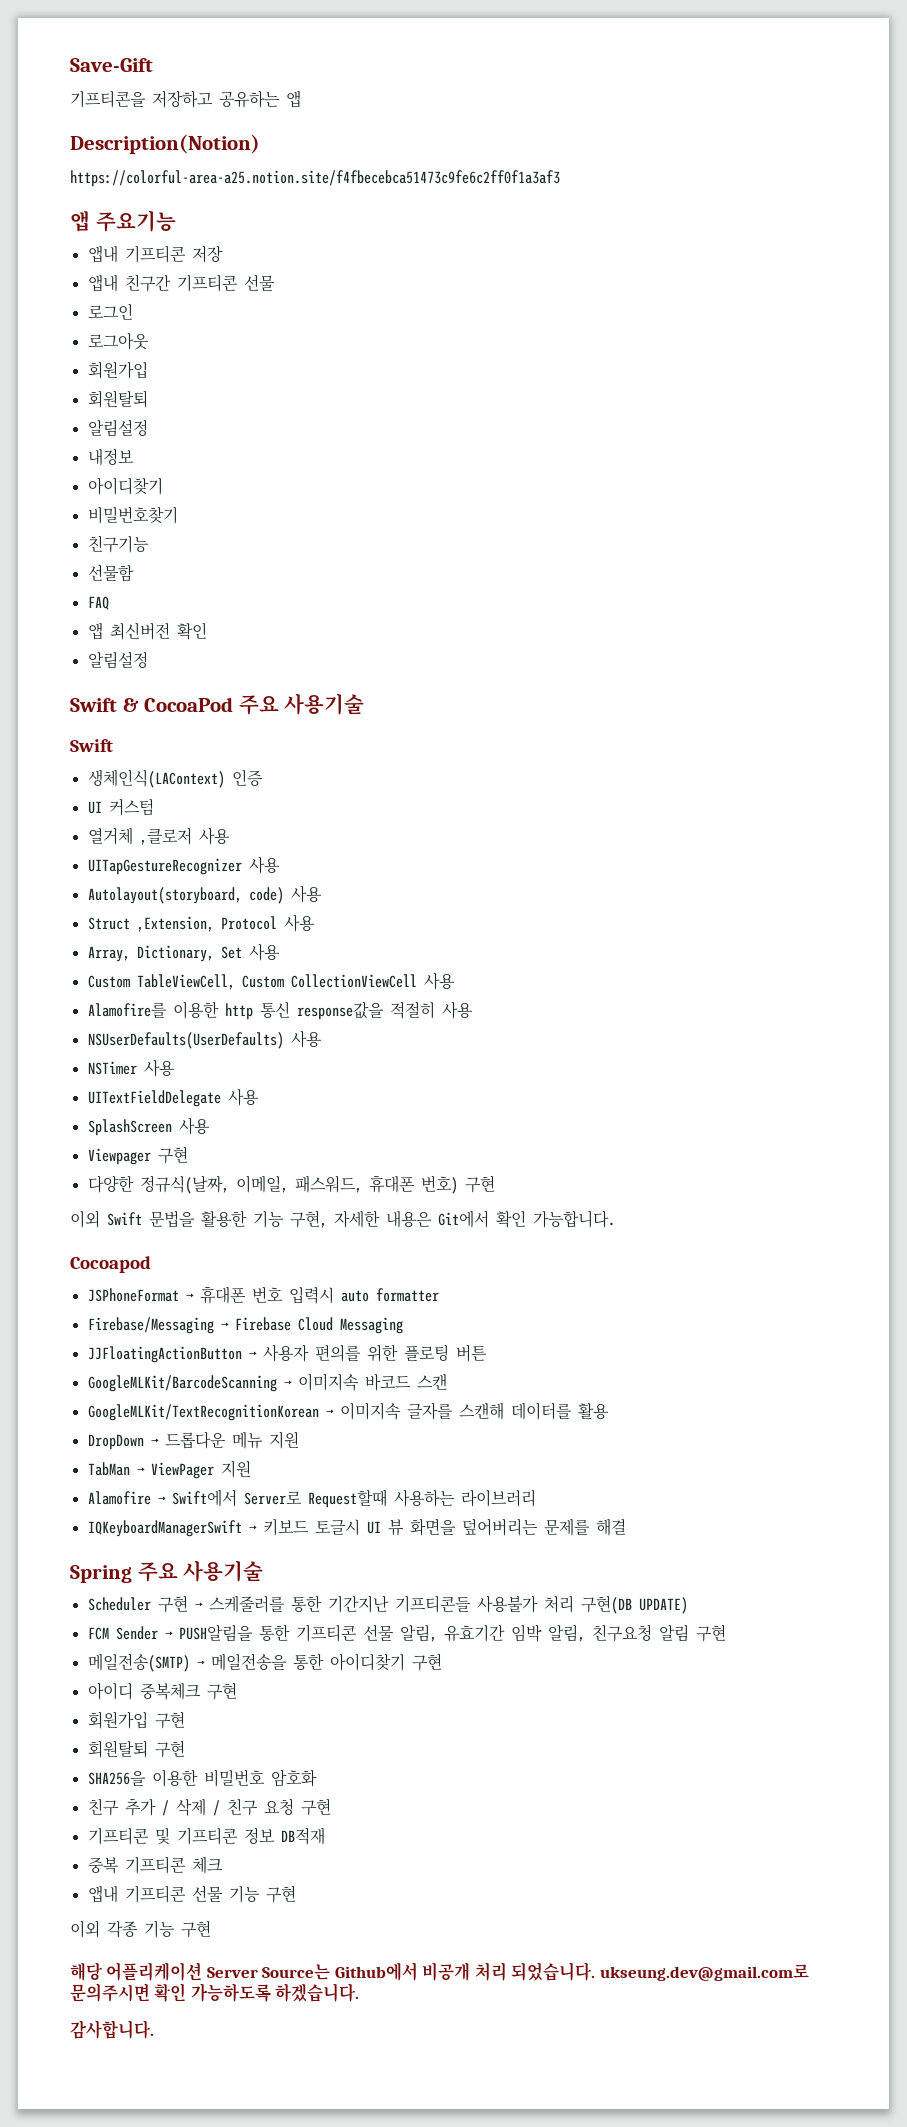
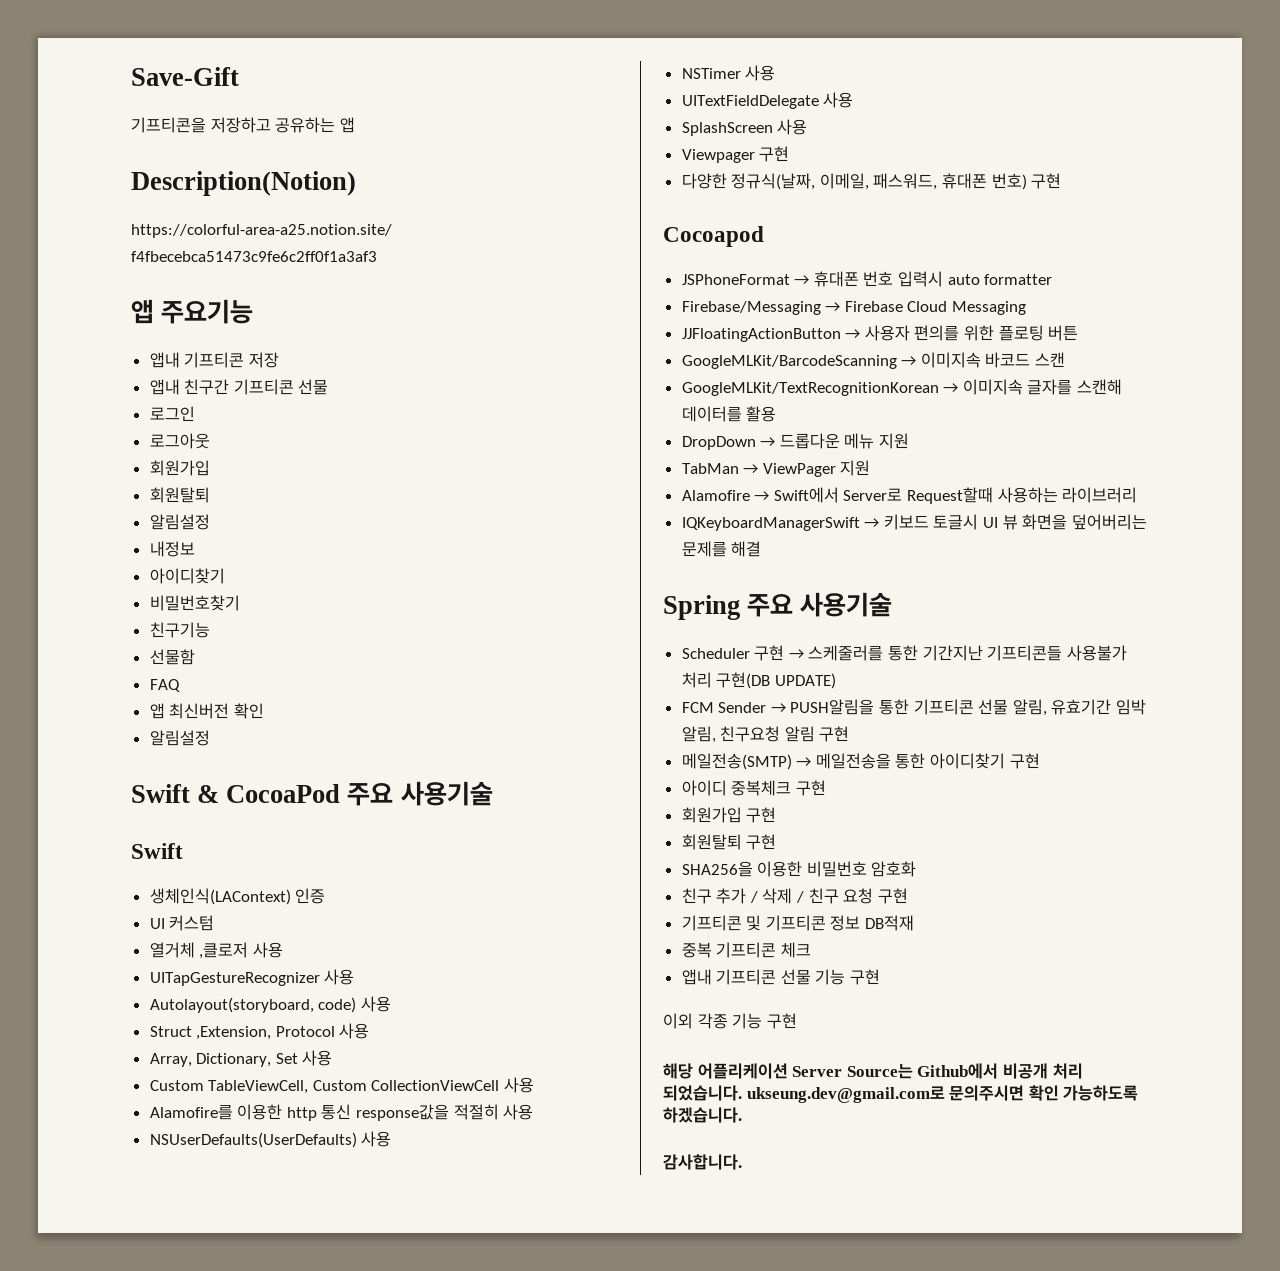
- 이외 Swift 문법을 활용한 기능 구현, 자세한 내용은 Git에서 확인 가능합니다.

